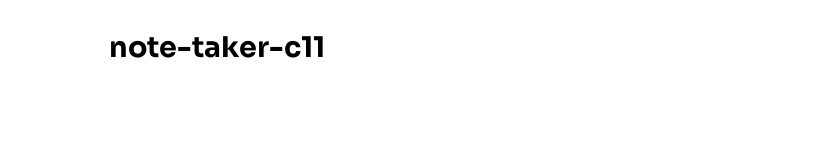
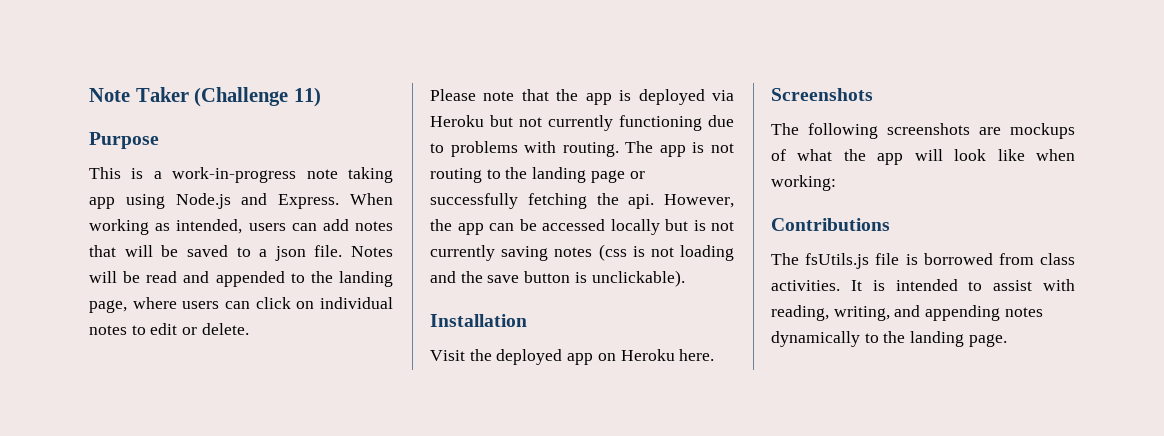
- note-taker-c11
+ Note Taker (Challenge 11)
+ Purpose
+ This is a work-in-progress note taking app using Node.js and Express. When working as intended, users can add notes that will be saved to a json file. Notes will be read and appended to the landing page, where users can click on individual notes to edit or delete.
+ Please note that the app is deployed via Heroku but not currently functioning due to problems with routing. The app is not routing to the landing page or successfully fetching the api. However, the app can be accessed locally but is not currently saving notes (css is not loading and the save button is unclickable).
+ Installation
+ Visit the deployed app on Heroku here.
+ Screenshots
+ The following screenshots are mockups of what the app will look like when working:
+ Contributions
+ The fsUtils.js file is borrowed from class activities. It is intended to assist with reading, writing, and appending notes dynamically to the landing page.

